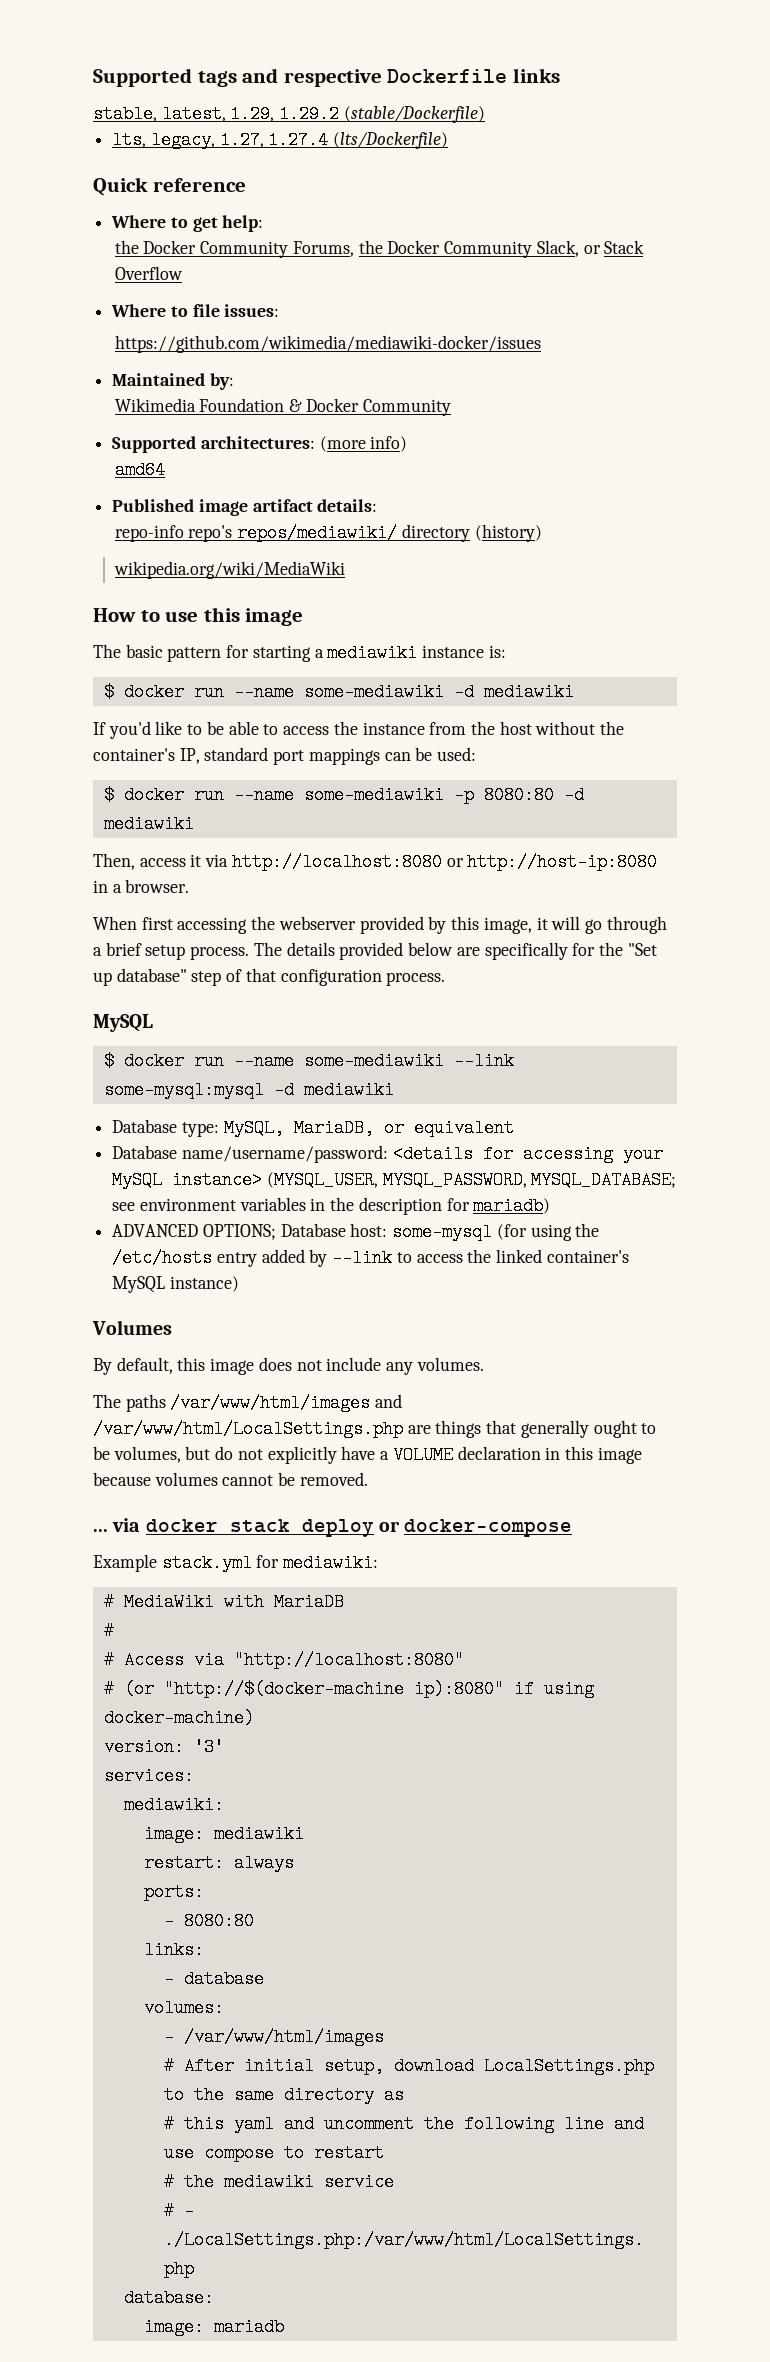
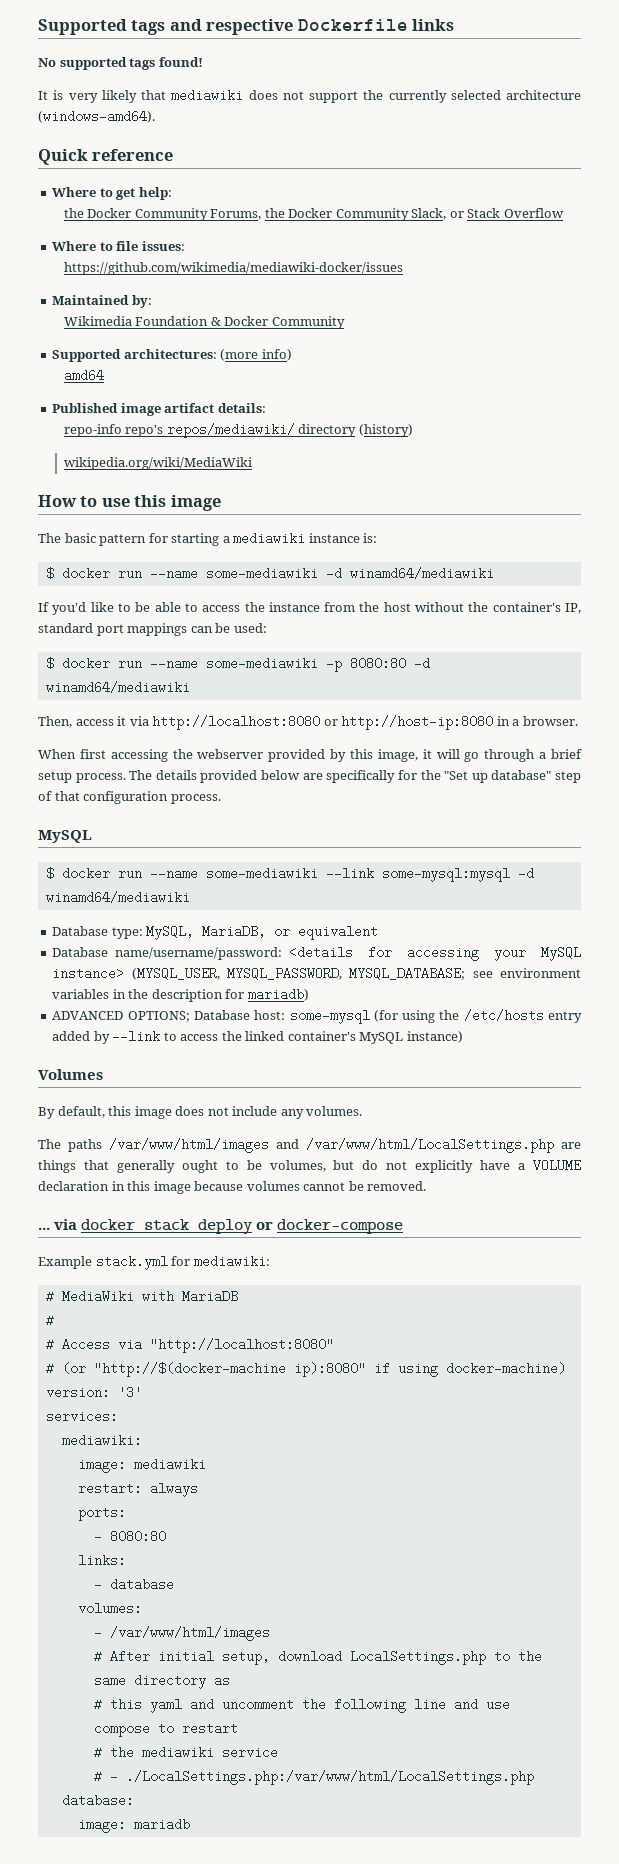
- stable, latest, 1.29, 1.29.2 (stable/Dockerfile)
- lts, legacy, 1.27, 1.27.4 (lts/Dockerfile)
+ No supported tags found!
+ It is very likely that mediawiki does not support the currently selected architecture (windows-amd64).
- $ docker run --name some-mediawiki -d mediawiki
+ $ docker run --name some-mediawiki -d winamd64/mediawiki
- $ docker run --name some-mediawiki -p 8080:80 -d mediawiki
+ $ docker run --name some-mediawiki -p 8080:80 -d winamd64/mediawiki
- $ docker run --name some-mediawiki --link some-mysql:mysql -d mediawiki
+ $ docker run --name some-mediawiki --link some-mysql:mysql -d winamd64/mediawiki

